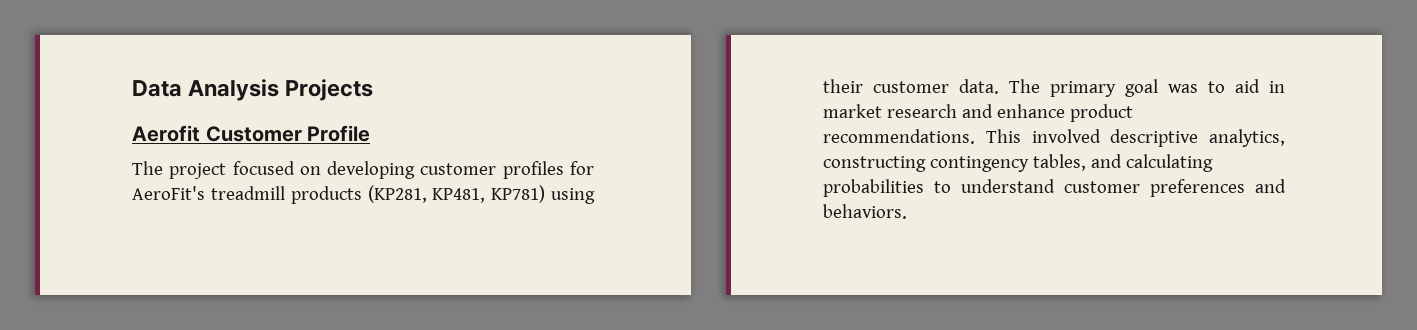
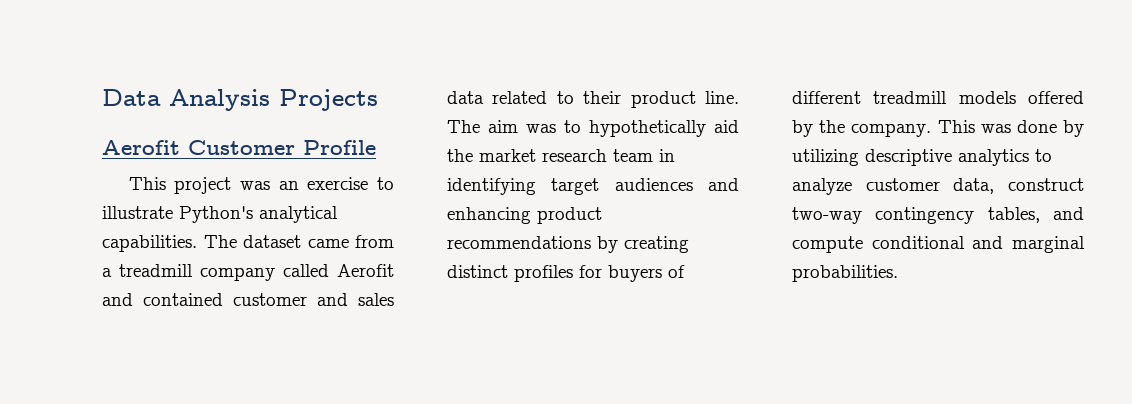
- The project focused on developing customer profiles for AeroFit's treadmill products (KP281, KP481, KP781) using their customer data. The primary goal was to aid in market research and enhance product recommendations. This involved descriptive analytics, constructing contingency tables, and calculating probabilities to understand customer preferences and behaviors.
+ This project was an exercise to illustrate Python's analytical capabilities. The dataset came from a treadmill company called Aerofit and contained customer and sales data related to their product line. The aim was to hypothetically aid the market research team in identifying target audiences and enhancing product recommendations by creating distinct profiles for buyers of different treadmill models offered by the company. This was done by utilizing descriptive analytics to analyze customer data, construct two-way contingency tables, and compute conditional and marginal probabilities.

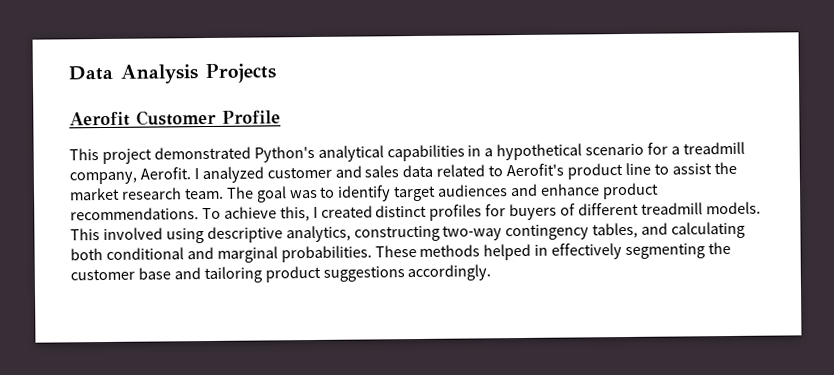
- This project was an exercise to illustrate Python's analytical capabilities. The dataset came from a treadmill company called Aerofit and contained customer and sales data related to their product line. The aim was to hypothetically aid the market research team in identifying target audiences and enhancing product recommendations by creating distinct profiles for buyers of different treadmill models offered by the company. This was done by utilizing descriptive analytics to analyze customer data, construct two-way contingency tables, and compute conditional and marginal probabilities.
+ This project demonstrated Python's analytical capabilities in a hypothetical scenario for a treadmill company, Aerofit. I analyzed customer and sales data related to Aerofit's product line to assist the market research team. The goal was to identify target audiences and enhance product recommendations. To achieve this, I created distinct profiles for buyers of different treadmill models. This involved using descriptive analytics, constructing two-way contingency tables, and calculating both conditional and marginal probabilities.
+ These methods helped in effectively segmenting the customer base and tailoring product suggestions accordingly.

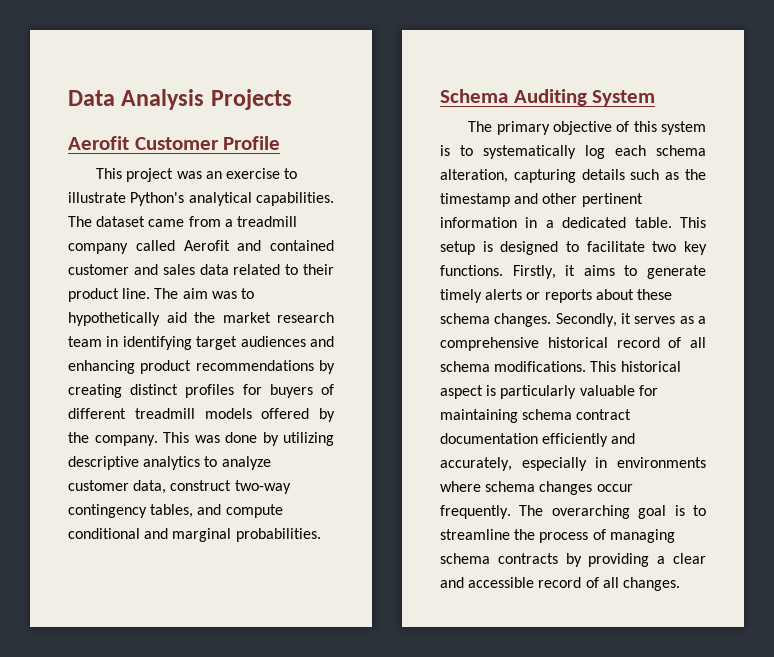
- This project demonstrated Python's analytical capabilities in a hypothetical scenario for a treadmill company, Aerofit. I analyzed customer and sales data related to Aerofit's product line to assist the market research team. The goal was to identify target audiences and enhance product recommendations. To achieve this, I created distinct profiles for buyers of different treadmill models. This involved using descriptive analytics, constructing two-way contingency tables, and calculating both conditional and marginal probabilities. These methods helped in effectively segmenting the customer base and tailoring product suggestions accordingly.
+ This project was an exercise to illustrate Python's analytical capabilities. The dataset came from a treadmill company called Aerofit and contained customer and sales data related to their product line. The aim was to hypothetically aid the market research team in identifying target audiences and enhancing product recommendations by creating distinct profiles for buyers of different treadmill models offered by the company. This was done by utilizing descriptive analytics to analyze customer data, construct two-way contingency tables, and compute conditional and marginal probabilities.
+ Schema Auditing System
+ The primary objective of this system is to systematically log each schema alteration, capturing details such as the timestamp and other pertinent information in a dedicated table. This setup is designed to facilitate two key functions. Firstly, it aims to generate timely alerts or reports about these schema changes. Secondly, it serves as a comprehensive historical record of all schema modifications. This historical aspect is particularly valuable for maintaining schema contract documentation efficiently and accurately, especially in environments where schema changes occur frequently. The overarching goal is to streamline the process of managing schema contracts by providing a clear and accessible record of all changes.

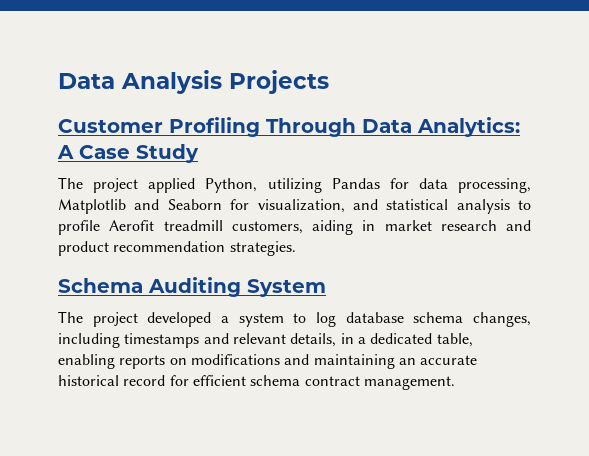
- Aerofit Customer Profile
- This project was an exercise to illustrate Python's analytical capabilities. The dataset came from a treadmill company called Aerofit and contained customer and sales data related to their product line. The aim was to hypothetically aid the market research team in identifying target audiences and enhancing product recommendations by creating distinct profiles for buyers of different treadmill models offered by the company. This was done by utilizing descriptive analytics to analyze customer data, construct two-way contingency tables, and compute conditional and marginal probabilities.
+ Customer Profiling Through Data Analytics: A Case Study
+ The project applied Python, utilizing Pandas for data processing, Matplotlib and Seaborn for visualization, and statistical analysis to profile Aerofit treadmill customers, aiding in market research and product recommendation strategies.
  Schema Auditing System
- The primary objective of this system is to systematically log each schema alteration, capturing details such as the timestamp and other pertinent information in a dedicated table. This setup is designed to facilitate two key functions. Firstly, it aims to generate timely alerts or reports about these schema changes. Secondly, it serves as a comprehensive historical record of all schema modifications. This historical aspect is particularly valuable for maintaining schema contract documentation efficiently and accurately, especially in environments where schema changes occur frequently. The overarching goal is to streamline the process of managing schema contracts by providing a clear and accessible record of all changes.
+ The project developed a system to log database schema changes, including timestamps and relevant details, in a dedicated table, enabling reports on modifications and maintaining an accurate historical record for efficient schema contract management.

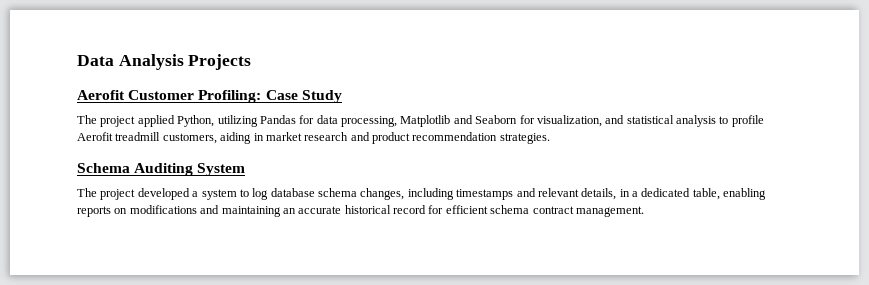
- Customer Profiling Through Data Analytics: A Case Study
+ Aerofit Customer Profiling: Case Study

